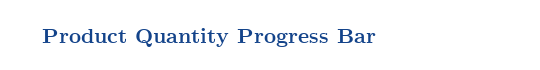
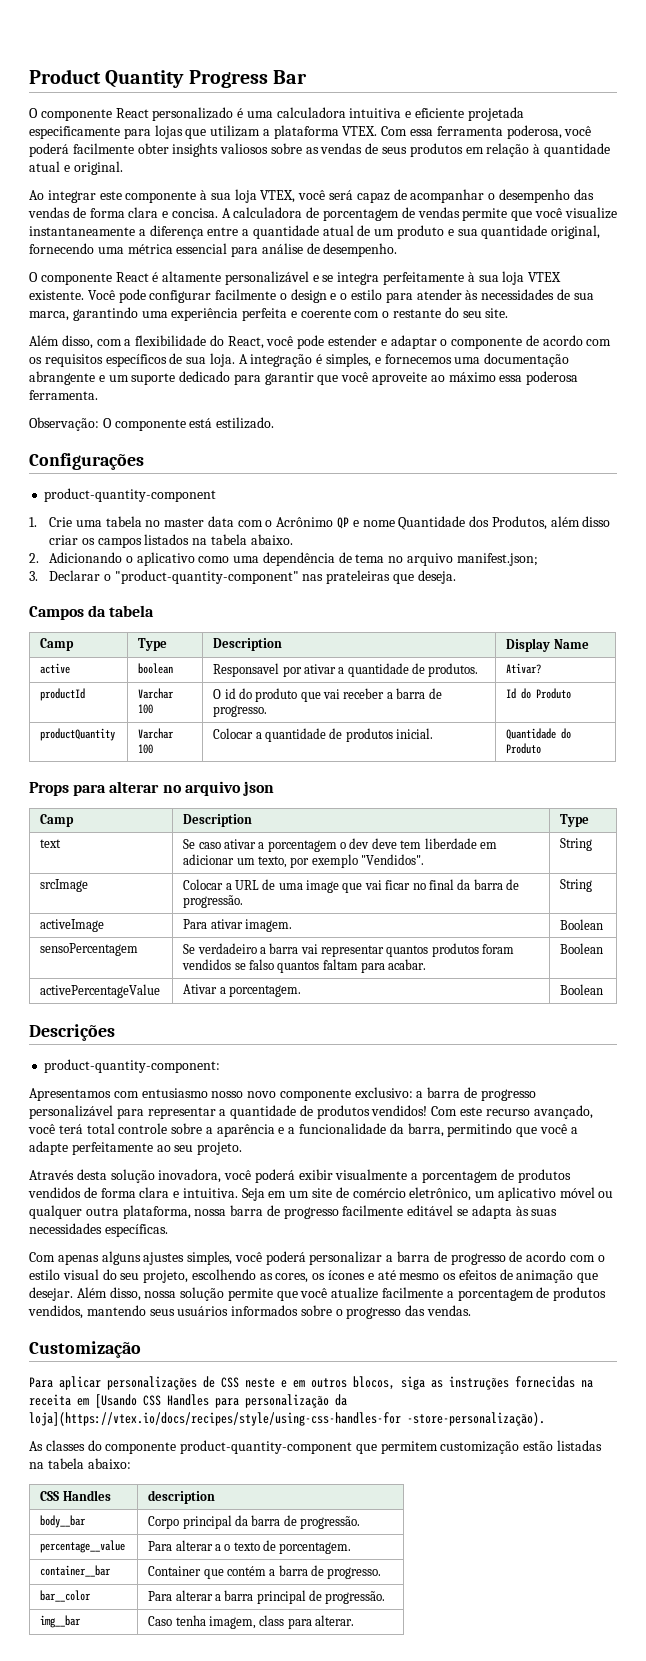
+ O componente React personalizado é uma calculadora intuitiva e eficiente projetada especificamente para lojas que utilizam a plataforma VTEX. Com essa ferramenta poderosa, você poderá facilmente obter insights valiosos sobre as vendas de seus produtos em relação à quantidade atual e original.
+ Ao integrar este componente à sua loja VTEX, você será capaz de acompanhar o desempenho das vendas de forma clara e concisa. A calculadora de porcentagem de vendas permite que você visualize instantaneamente a diferença entre a quantidade atual de um produto e sua quantidade original, fornecendo uma métrica essencial para análise de desempenho.
+ O componente React é altamente personalizável e se integra perfeitamente à sua loja VTEX existente. Você pode configurar facilmente o design e o estilo para atender às necessidades de sua marca, garantindo uma experiência perfeita e coerente com o restante do seu site.
+ Além disso, com a flexibilidade do React, você pode estender e adaptar o componente de acordo com os requisitos específicos de sua loja. A integração é simples, e fornecemos uma documentação abrangente e um suporte dedicado para garantir que você aproveite ao máximo essa poderosa ferramenta.
+ Observação: O componente está estilizado.
+ Configurações
+ product-quantity-component
+ 1. Crie uma tabela no master data com o Acrônimo QP e nome Quantidade dos Produtos, além disso criar os campos listados na tabela abaixo.
+ 2. Adicionando o aplicativo como uma dependência de tema no arquivo manifest.json;
+ 3. Declarar o "product-quantity-component" nas prateleiras que deseja.
+ Campos da tabela
+ Camp | Type | Description | Display Name
+ active | boolean | Responsavel por ativar a quantidade de produtos. | Ativar?
+ productId | Varchar 100 | O id do produto que vai receber a barra de progresso. | Id do Produto
+ productQuantity | Varchar 100 | Colocar a quantidade de produtos inicial. | Quantidade do Produto
+ Props para alterar no arquivo json
+ Camp | Description | Type
+ text | Se caso ativar a porcentagem o dev deve tem liberdade em adicionar um texto, por exemplo "Vendidos". | String
+ srcImage | Colocar a URL de uma image que vai ficar no final da barra de progressão. | String
+ activeImage | Para ativar imagem. | Boolean
+ sensoPercentagem | Se verdadeiro a barra vai representar quantos produtos foram vendidos se falso quantos faltam para acabar. | Boolean
+ activePercentageValue | Ativar a porcentagem. | Boolean
+ Descrições
+ product-quantity-component:
+ Apresentamos com entusiasmo nosso novo componente exclusivo: a barra de progresso personalizável para representar a quantidade de produtos vendidos! Com este recurso avançado, você terá total controle sobre a aparência e a funcionalidade da barra, permitindo que você a adapte perfeitamente ao seu projeto.
+ Através desta solução inovadora, você poderá exibir visualmente a porcentagem de produtos vendidos de forma clara e intuitiva. Seja em um site de comércio eletrônico, um aplicativo móvel ou qualquer outra plataforma, nossa barra de progresso facilmente editável se adapta às suas necessidades específicas.
+ Com apenas alguns ajustes simples, você poderá personalizar a barra de progresso de acordo com o estilo visual do seu projeto, escolhendo as cores, os ícones e até mesmo os efeitos de animação que desejar. Além disso, nossa solução permite que você atualize facilmente a porcentagem de produtos vendidos, mantendo seus usuários informados sobre o progresso das vendas.
+ Customização
+ Para aplicar personalizações de CSS neste e em outros blocos, siga as instruções fornecidas na receita em [Usando CSS Handles para personalização da loja](https://vtex.io/docs/recipes/style/using-css-handles-for -store-personalização).
+ As classes do componente product-quantity-component que permitem customização estão listadas na tabela abaixo:
+ CSS Handles | description
+ body__bar | Corpo principal da barra de progressão.
+ percentage__value | Para alterar a o texto de porcentagem.
+ container__bar | Container que contém a barra de progresso.
+ bar__color | Para alterar a barra principal de progressão.
+ img__bar | Caso tenha imagem, class para alterar.

